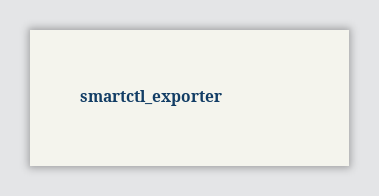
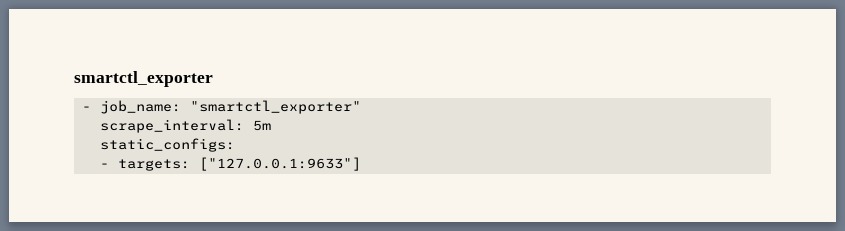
+ - job_name: "smartctl_exporter"
+ scrape_interval: 5m
+ static_configs:
+ - targets: ["127.0.0.1:9633"]

